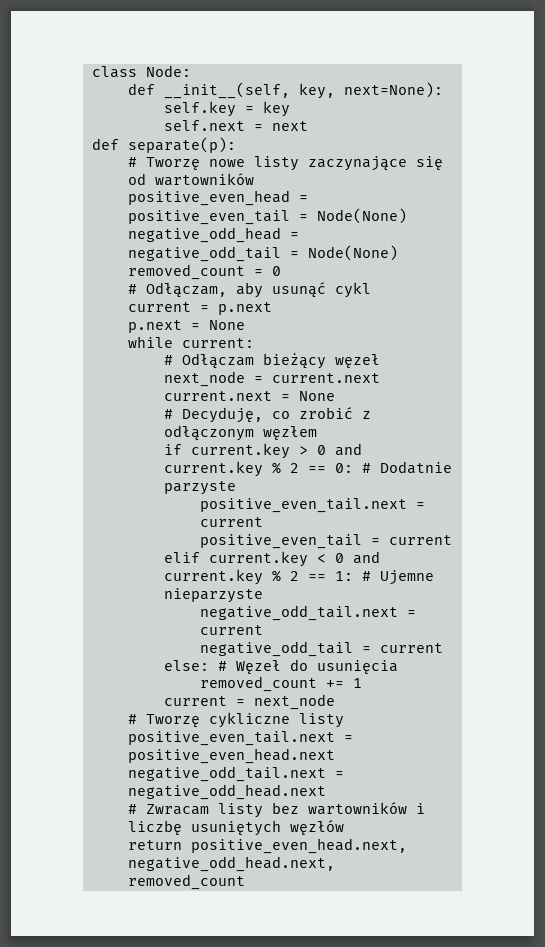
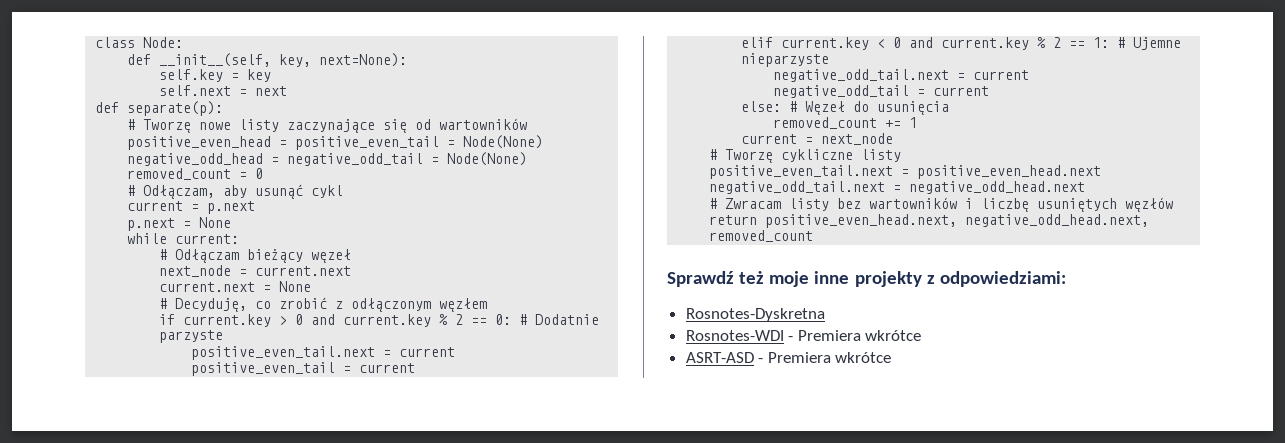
+ Sprawdź też moje inne projekty z odpowiedziami:
+ Rosnotes-Dyskretna
+ Rosnotes-WDI - Premiera wkrótce
+ ASRT-ASD - Premiera wkrótce

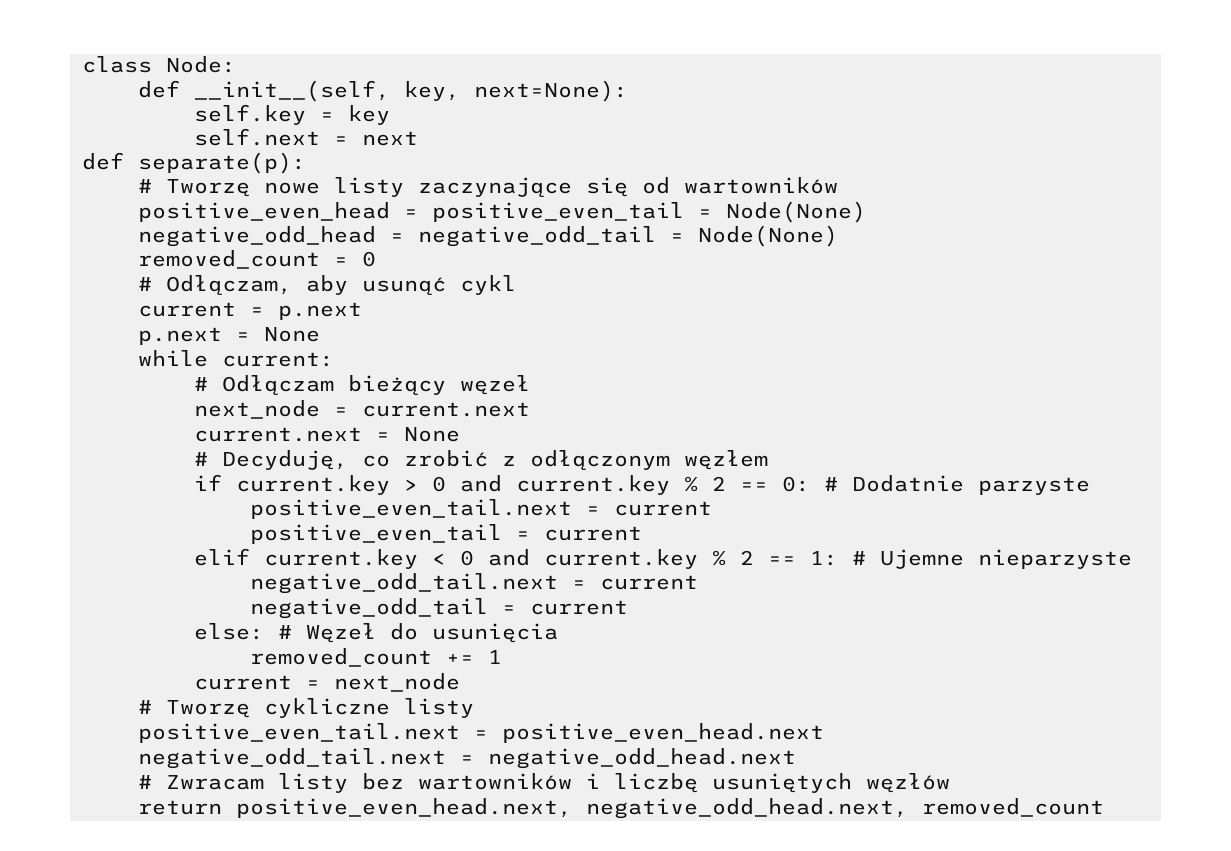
- Sprawdź też moje inne projekty z odpowiedziami:
- Rosnotes-Dyskretna
- Rosnotes-WDI - Premiera wkrótce
- ASRT-ASD - Premiera wkrótce

